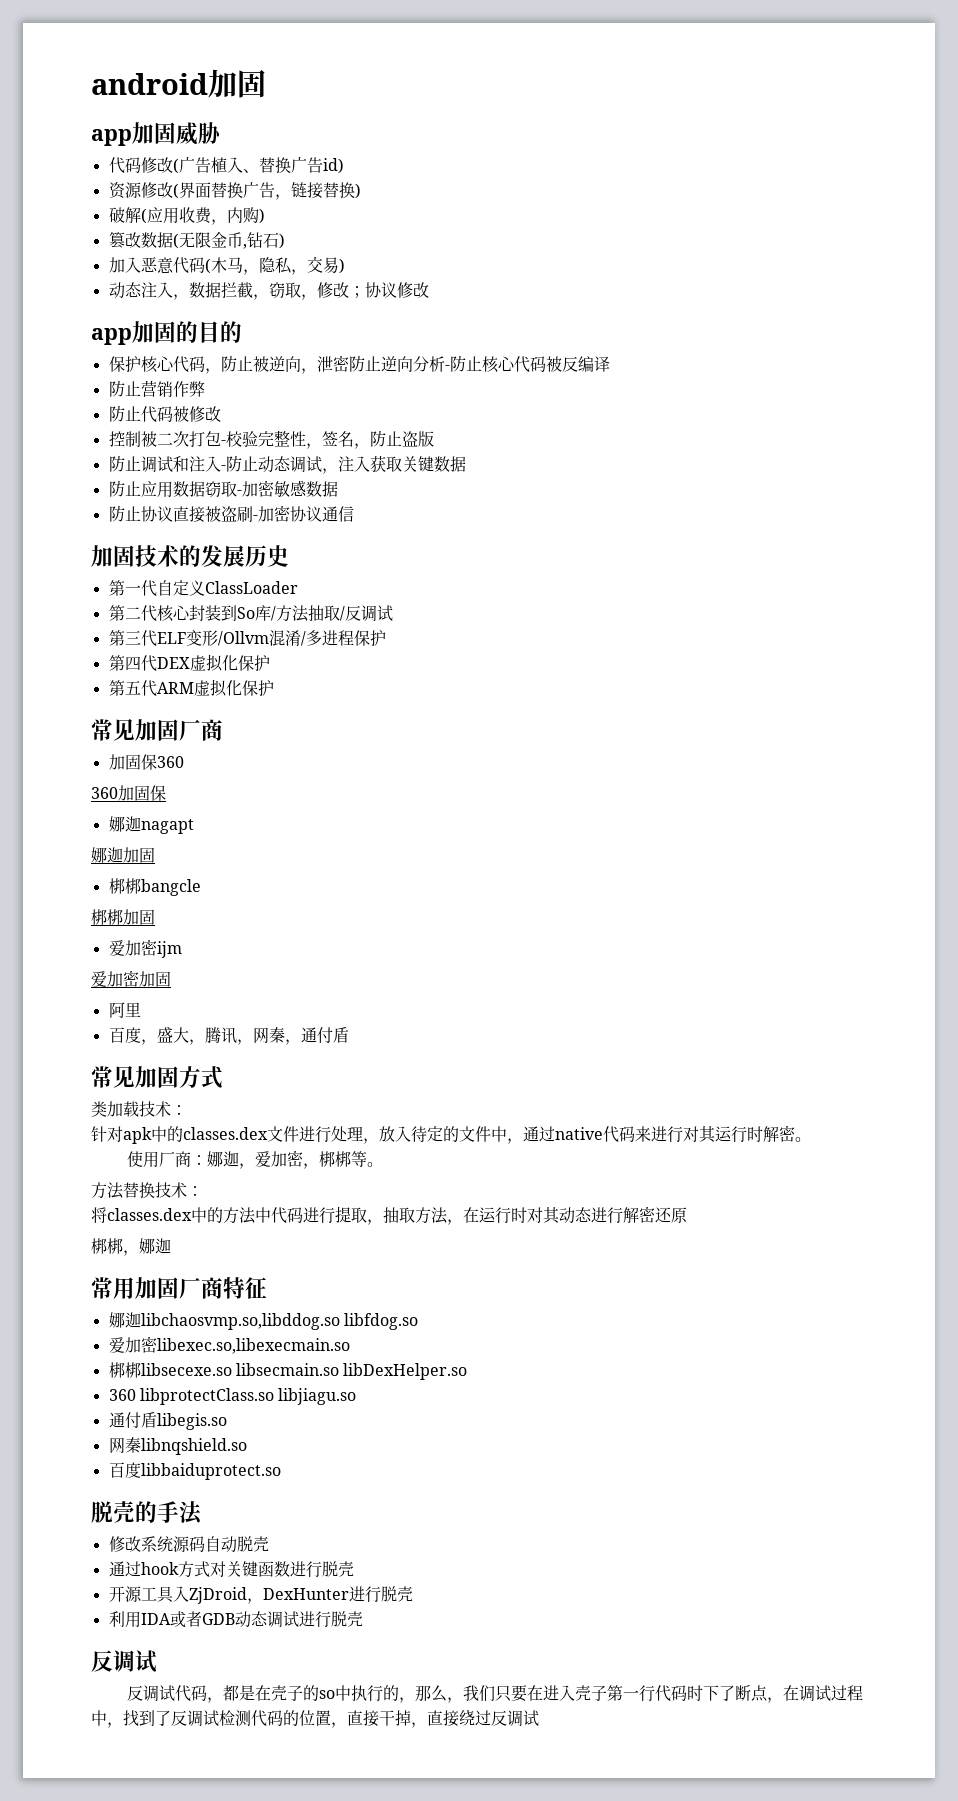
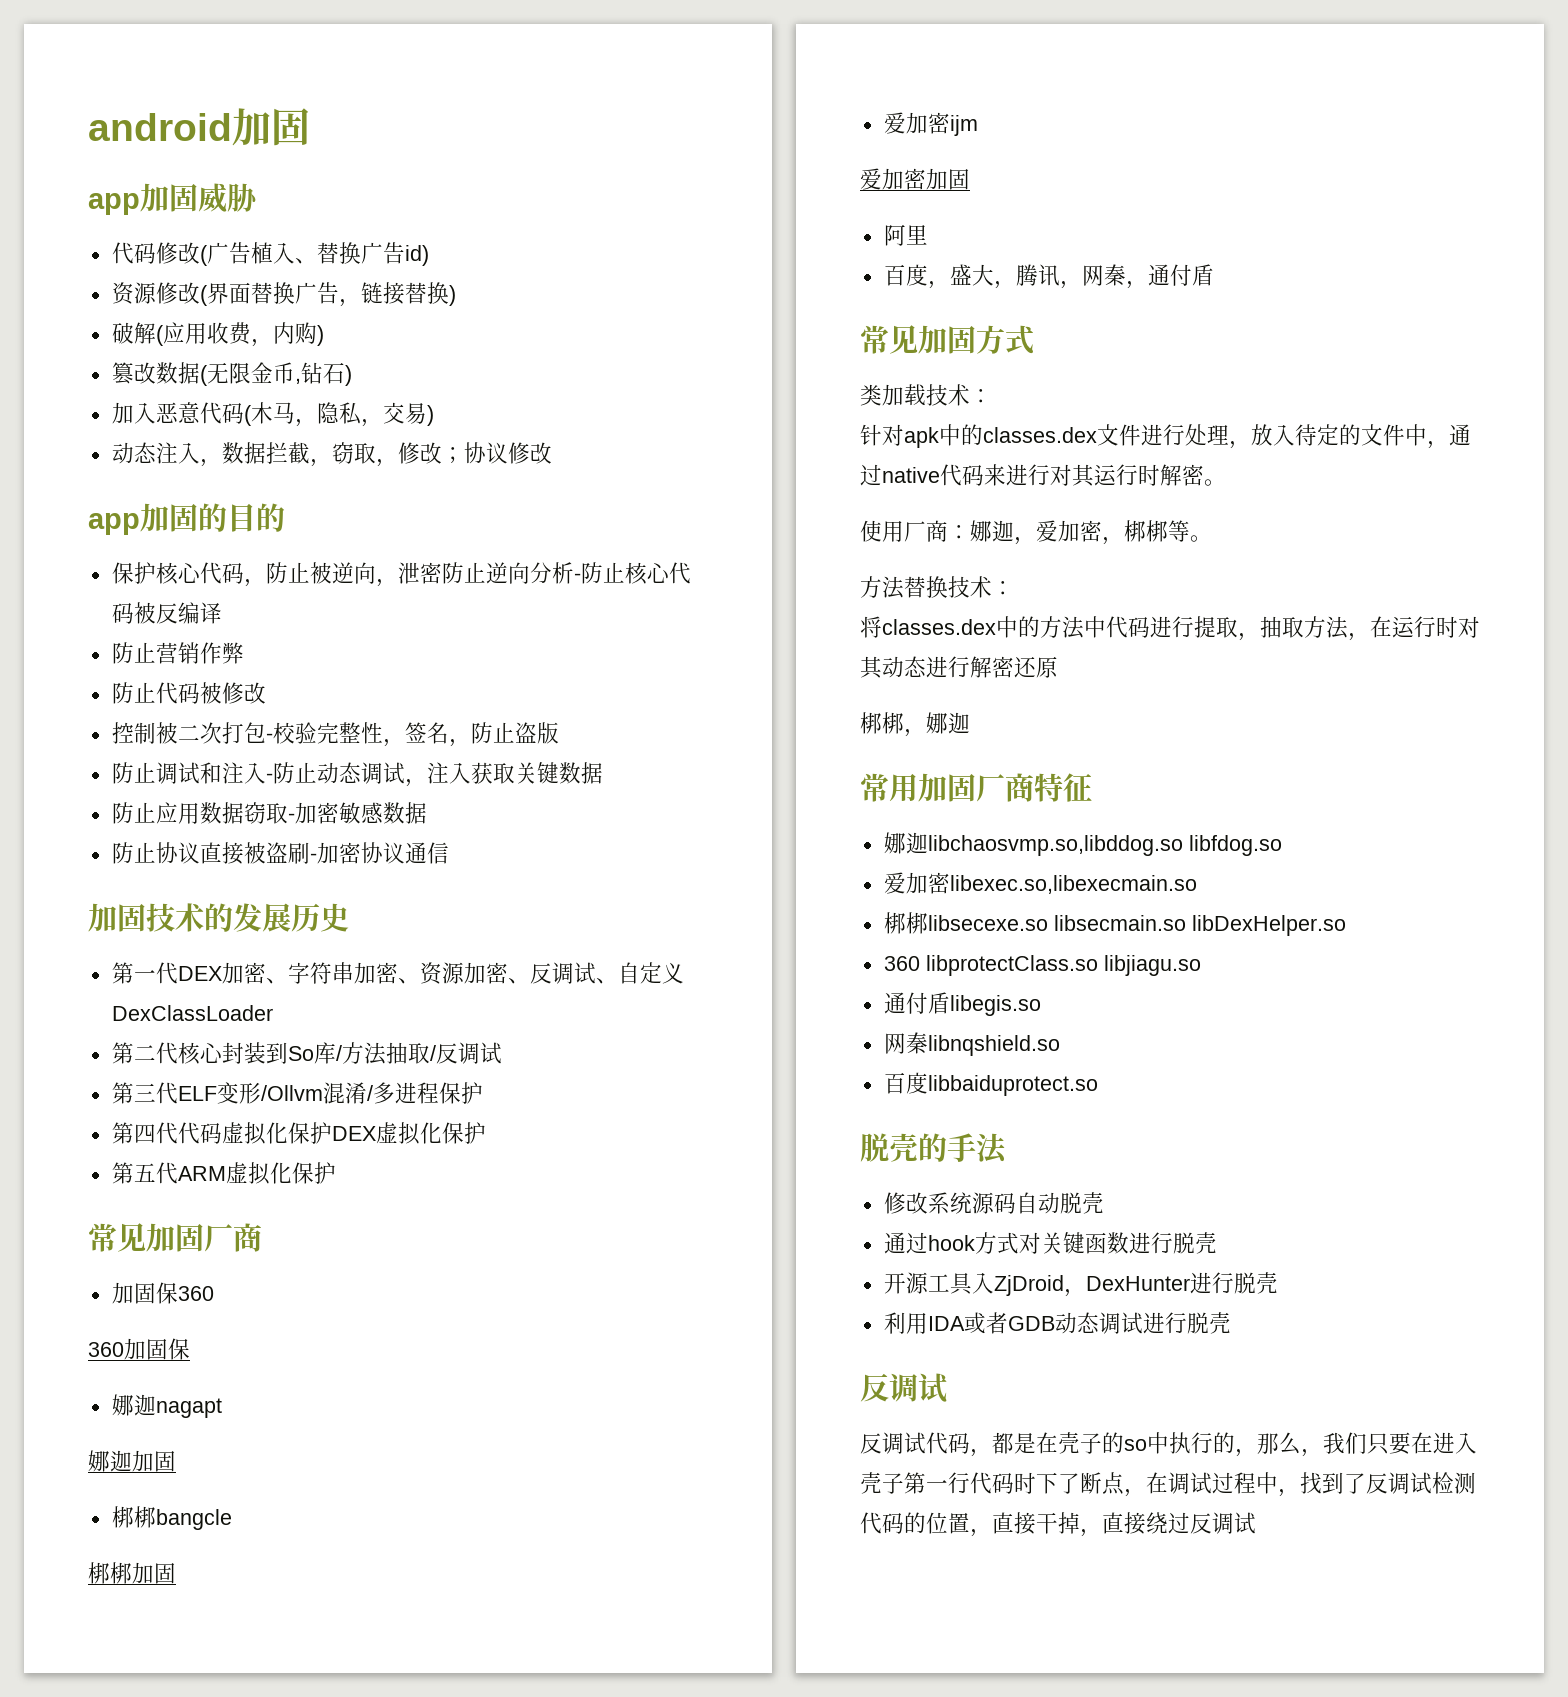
- 第一代自定义ClassLoader
+ 第一代DEX加密、字符串加密、资源加密、反调试、自定义DexClassLoader
- 第四代DEX虚拟化保护
+ 第四代代码虚拟化保护DEX虚拟化保护

